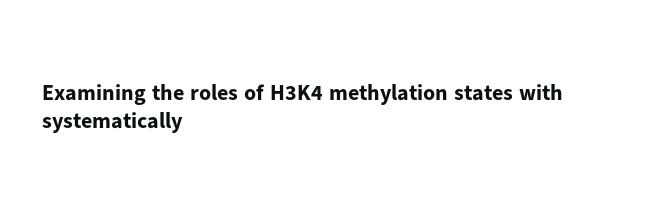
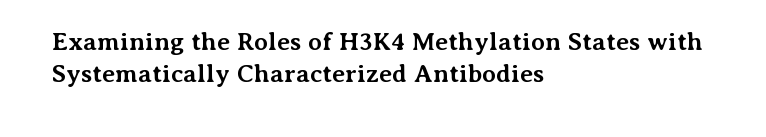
- Examining the roles of H3K4 methylation states with systematically
+ Examining the Roles of H3K4 Methylation States with Systematically Characterized Antibodies

